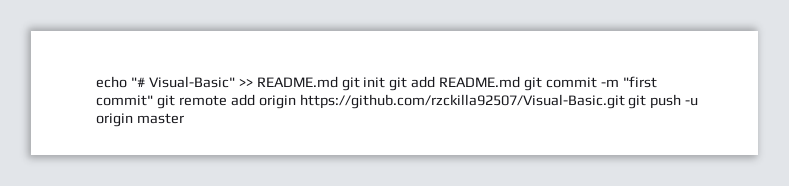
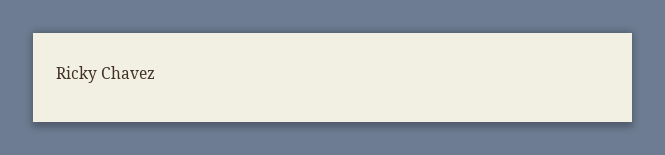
- echo "# Visual-Basic" >> README.md git init git add README.md git commit -m "first commit" git remote add origin https://github.com/rzckilla92507/Visual-Basic.git git push -u origin master
+ Ricky Chavez

